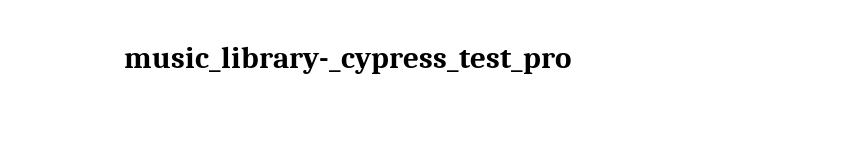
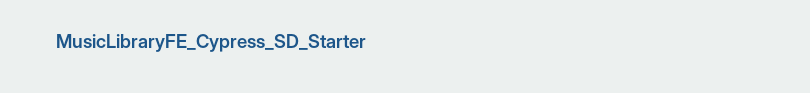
- music_library-_cypress_test_pro
+ MusicLibraryFE_Cypress_SD_Starter

